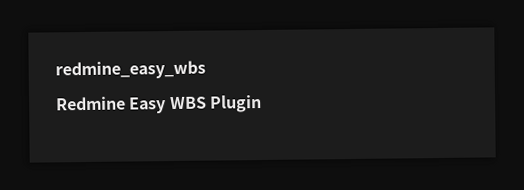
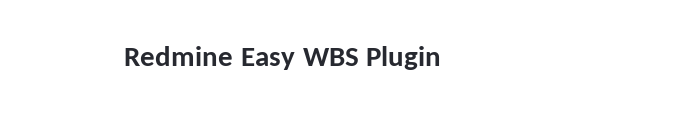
- redmine_easy_wbs

